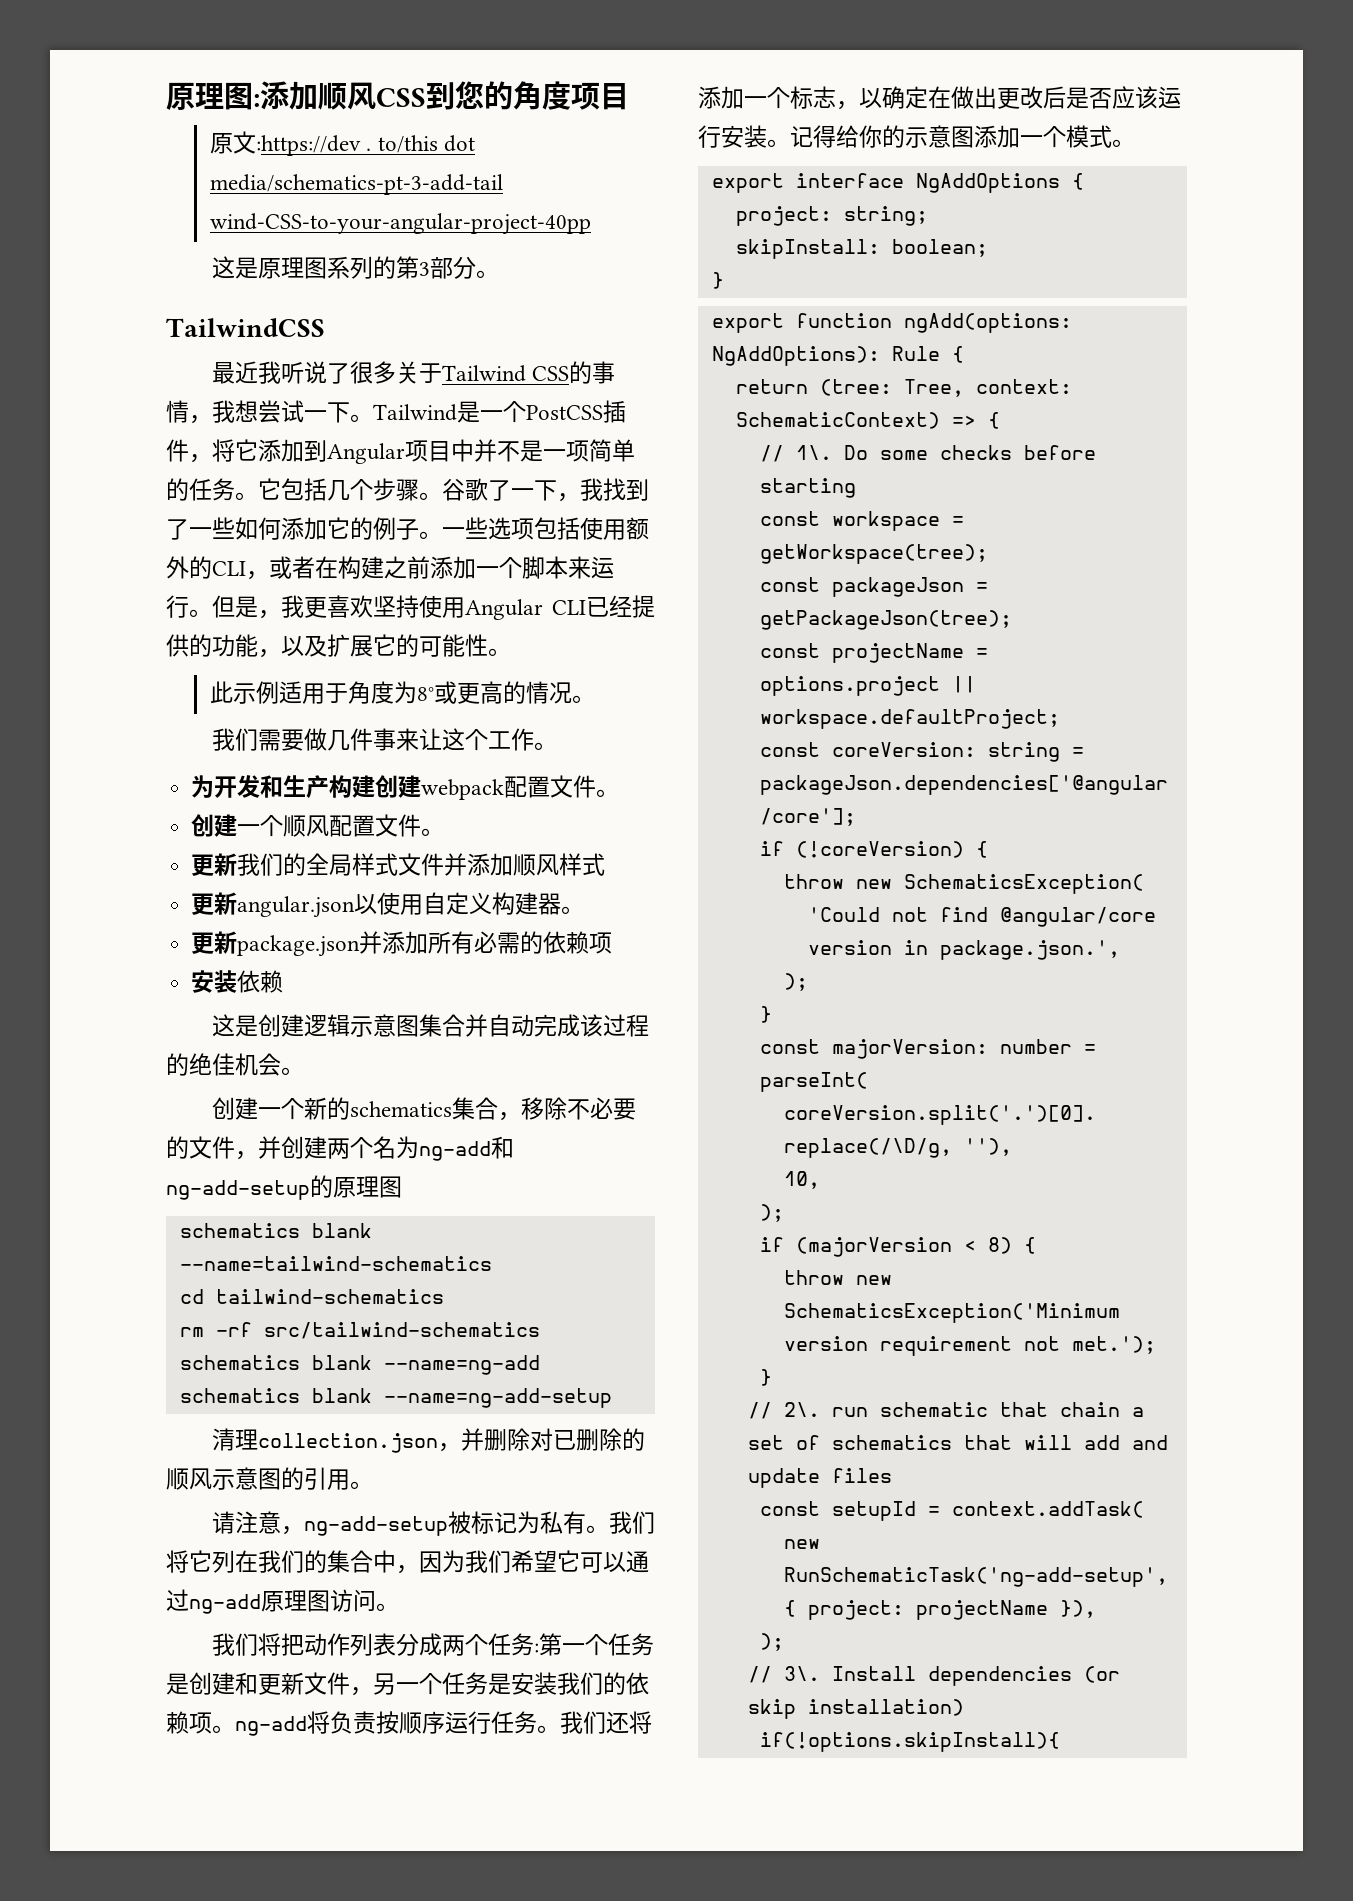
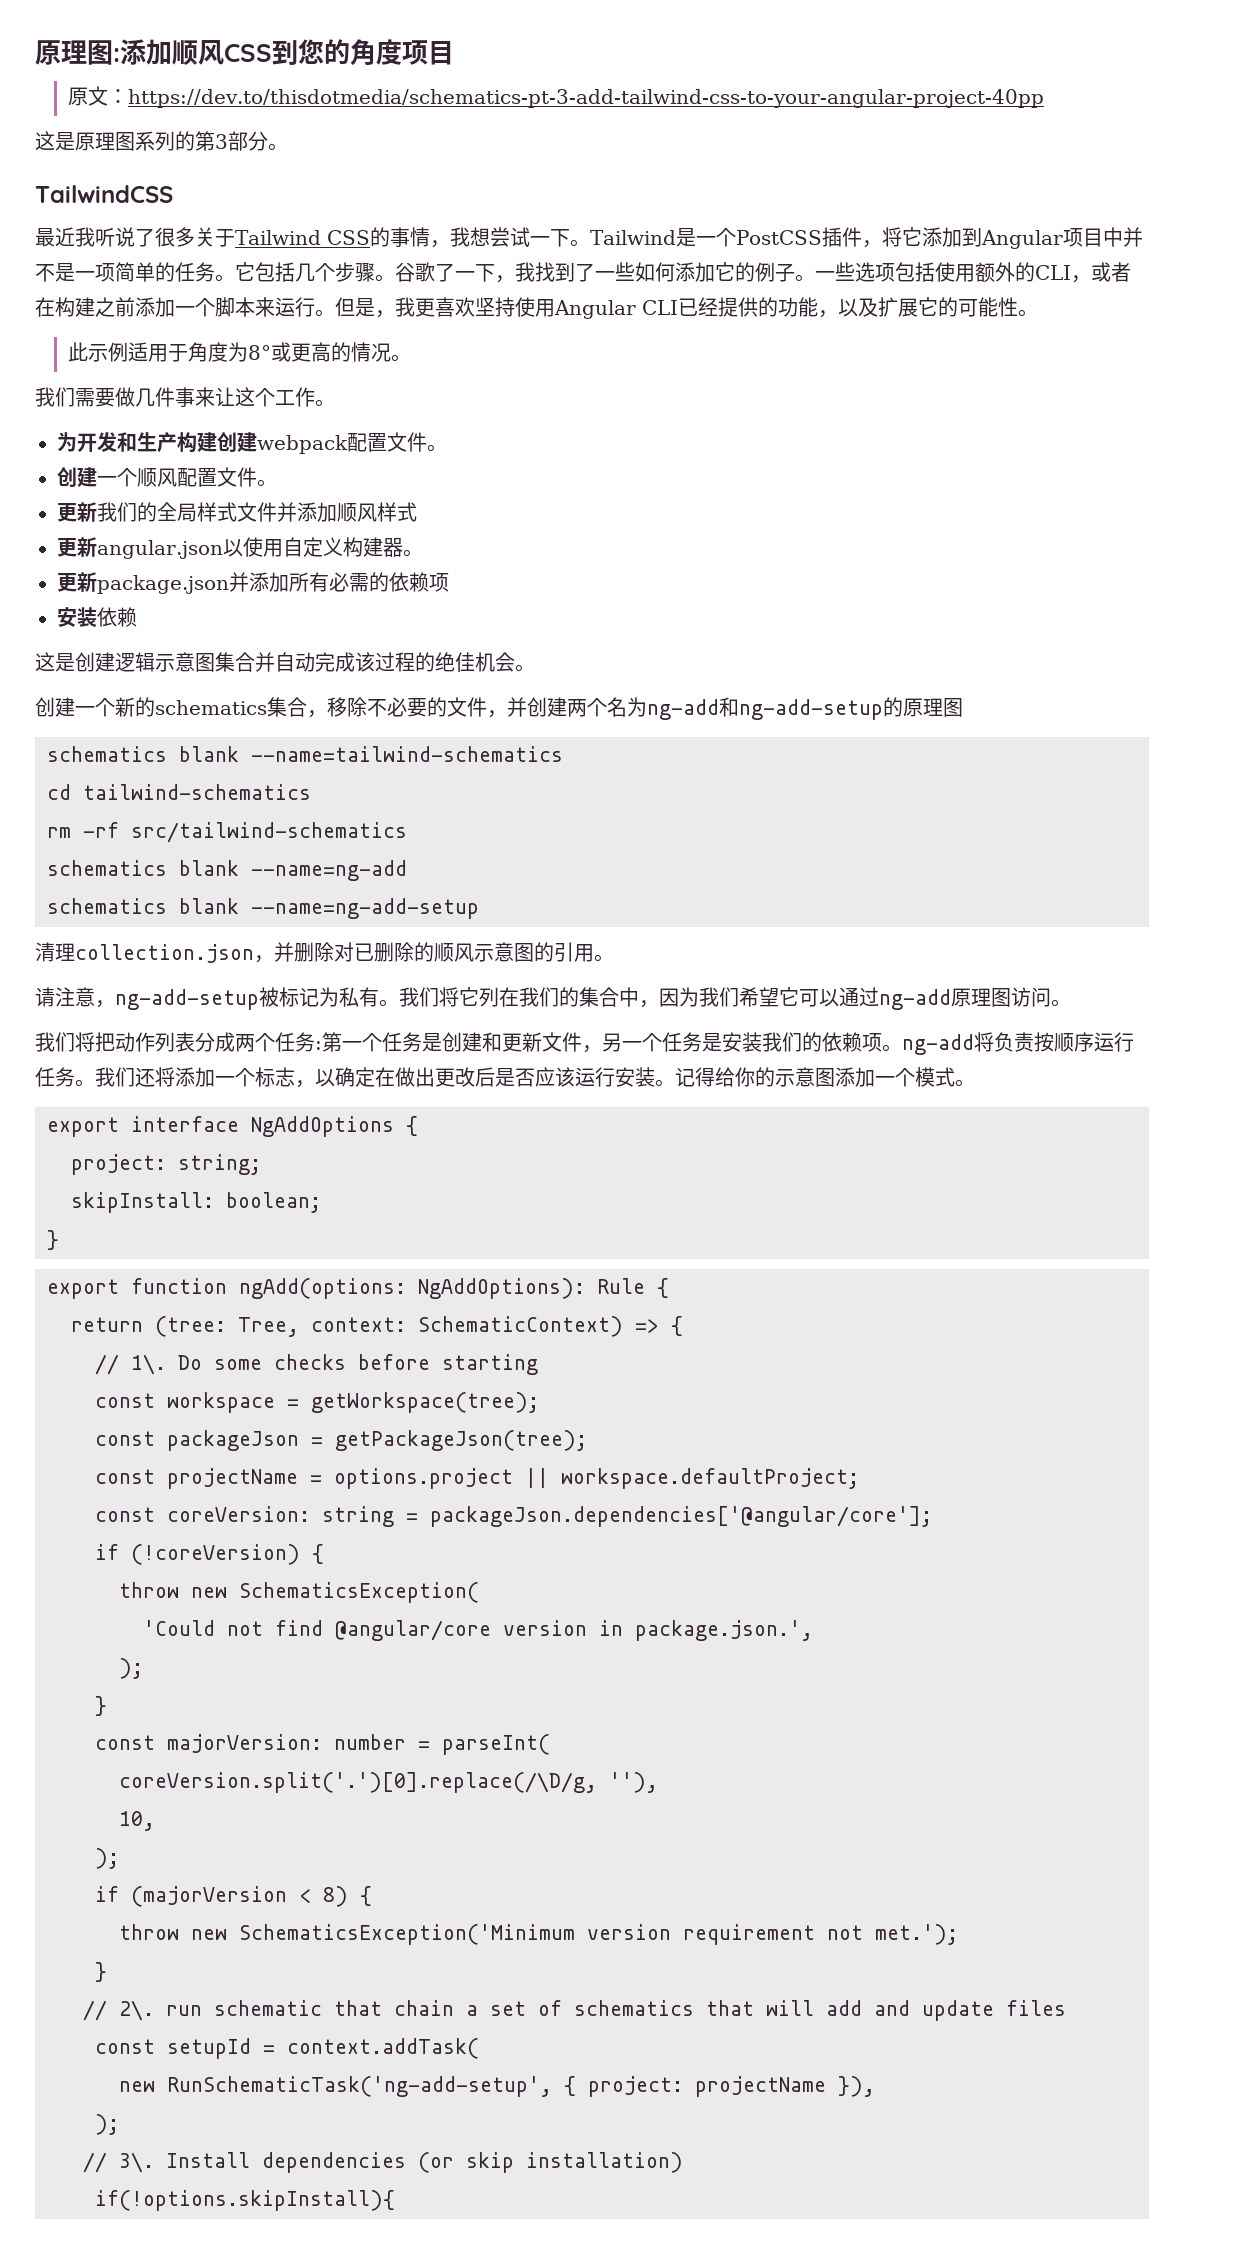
- 原文:https://dev . to/this dot media/schematics-pt-3-add-tail wind-CSS-to-your-angular-project-40pp
+ 原文：https://dev.to/thisdotmedia/schematics-pt-3-add-tailwind-css-to-your-angular-project-40pp

